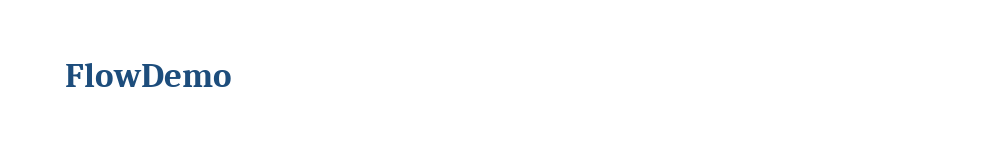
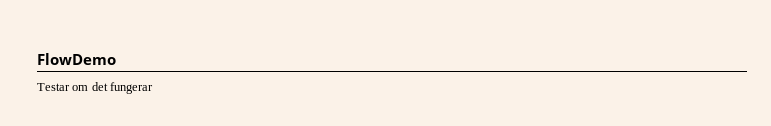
+ Testar om det fungerar

